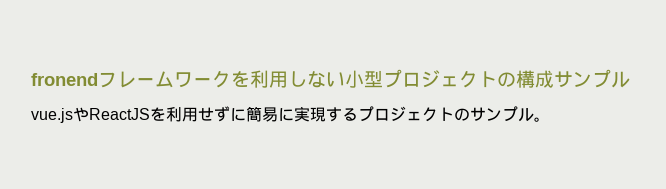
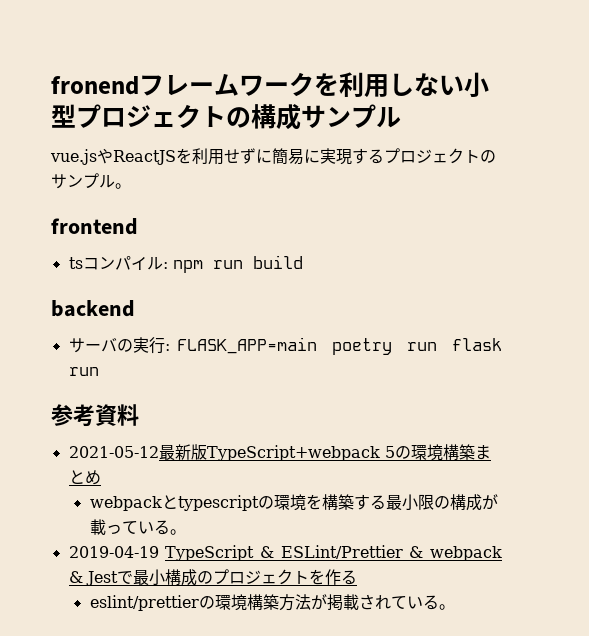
+ frontend
+ tsコンパイル: npm run build
+ backend
+ サーバの実行: FLASK_APP=main poetry run flask run
+ 参考資料
+ 2021-05-12最新版TypeScript+webpack 5の環境構築まとめ
+ webpackとtypescriptの環境を構築する最小限の構成が載っている。
+ 2019-04-19 TypeScript & ESLint/Prettier & webpack & Jestで最小構成のプロジェクトを作る
+ eslint/prettierの環境構築方法が掲載されている。

